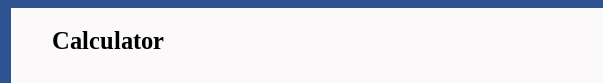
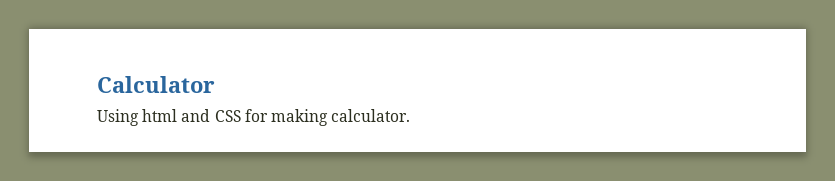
+ Using html and CSS for making calculator.

